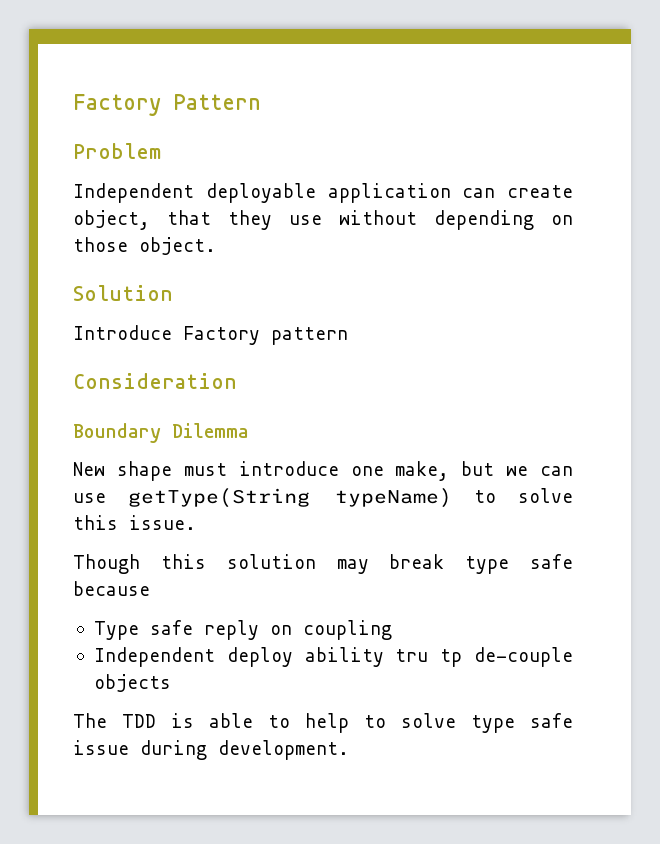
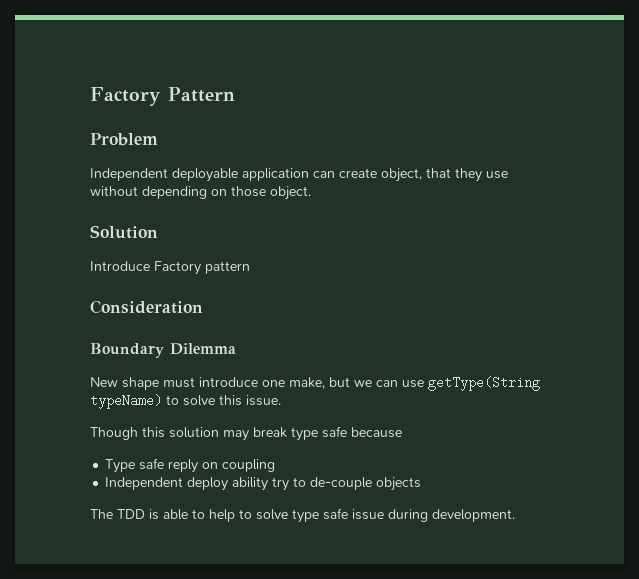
- Independent deploy ability tru tp de-couple objects
+ Independent deploy ability try to de-couple objects

